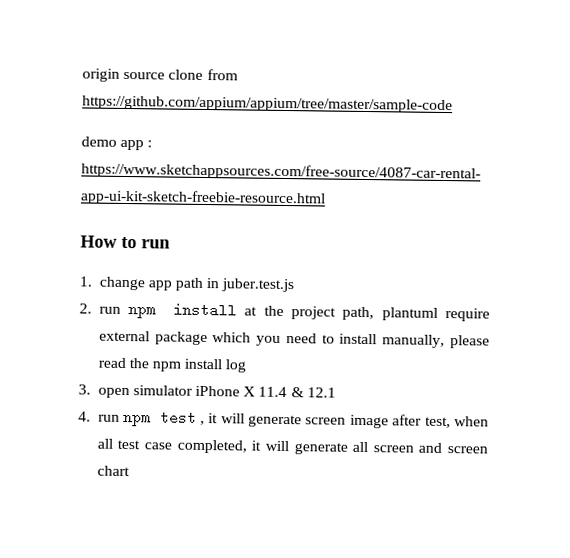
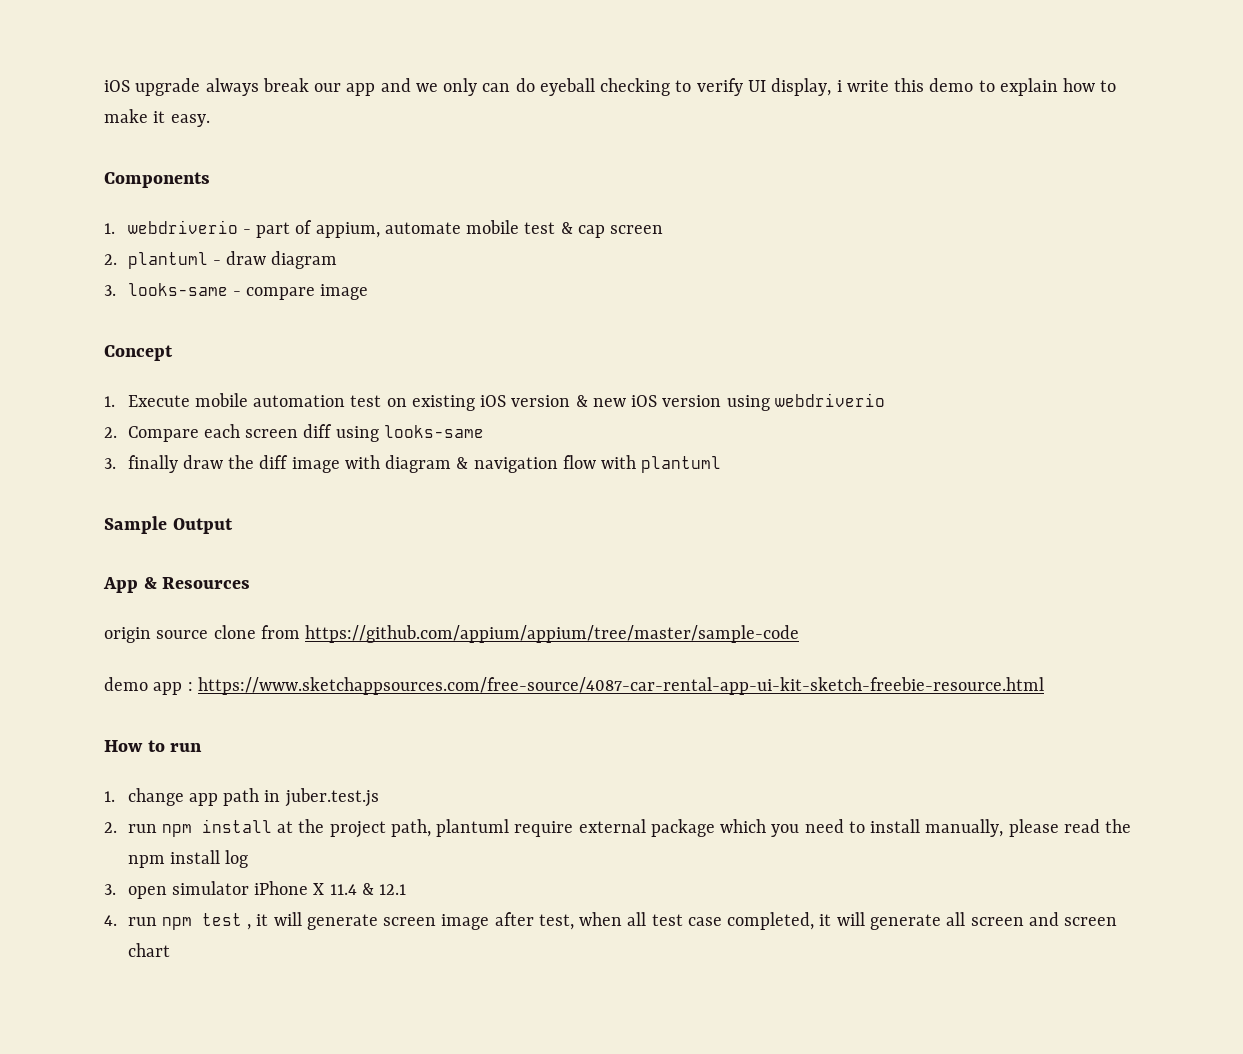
+ iOS upgrade always break our app and we only can do eyeball checking to verify UI display, i write this demo to explain how to make it easy.
+ Components
+ 1. webdriverio - part of appium, automate mobile test & cap screen
+ 2. plantuml - draw diagram
+ 3. looks-same - compare image
+ Concept
+ 1. Execute mobile automation test on existing iOS version & new iOS version using webdriverio
+ 2. Compare each screen diff using looks-same
+ 3. finally draw the diff image with diagram & navigation flow with plantuml
+ Sample Output
+ App & Resources

